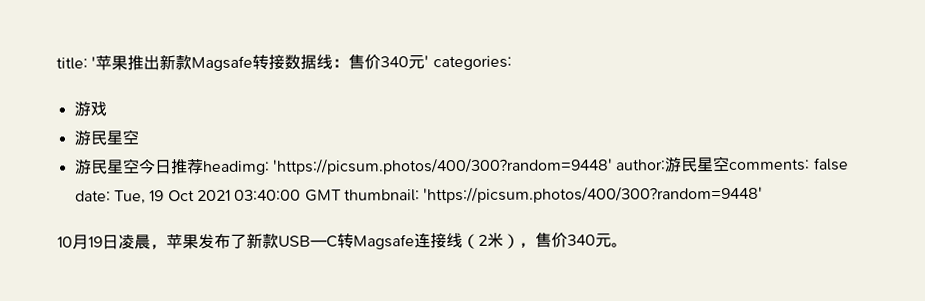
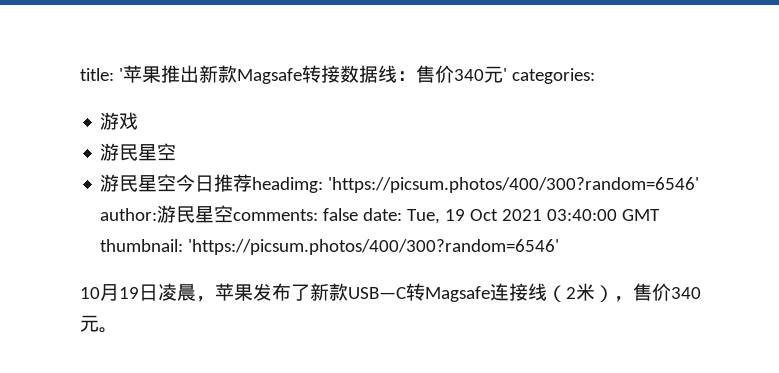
- 游民星空今日推荐headimg: 'https://picsum.photos/400/300?random=9448' author:游民星空comments: false date: Tue, 19 Oct 2021 03:40:00 GMT thumbnail: 'https://picsum.photos/400/300?random=9448'
+ 游民星空今日推荐headimg: 'https://picsum.photos/400/300?random=6546' author:游民星空comments: false date: Tue, 19 Oct 2021 03:40:00 GMT thumbnail: 'https://picsum.photos/400/300?random=6546'

